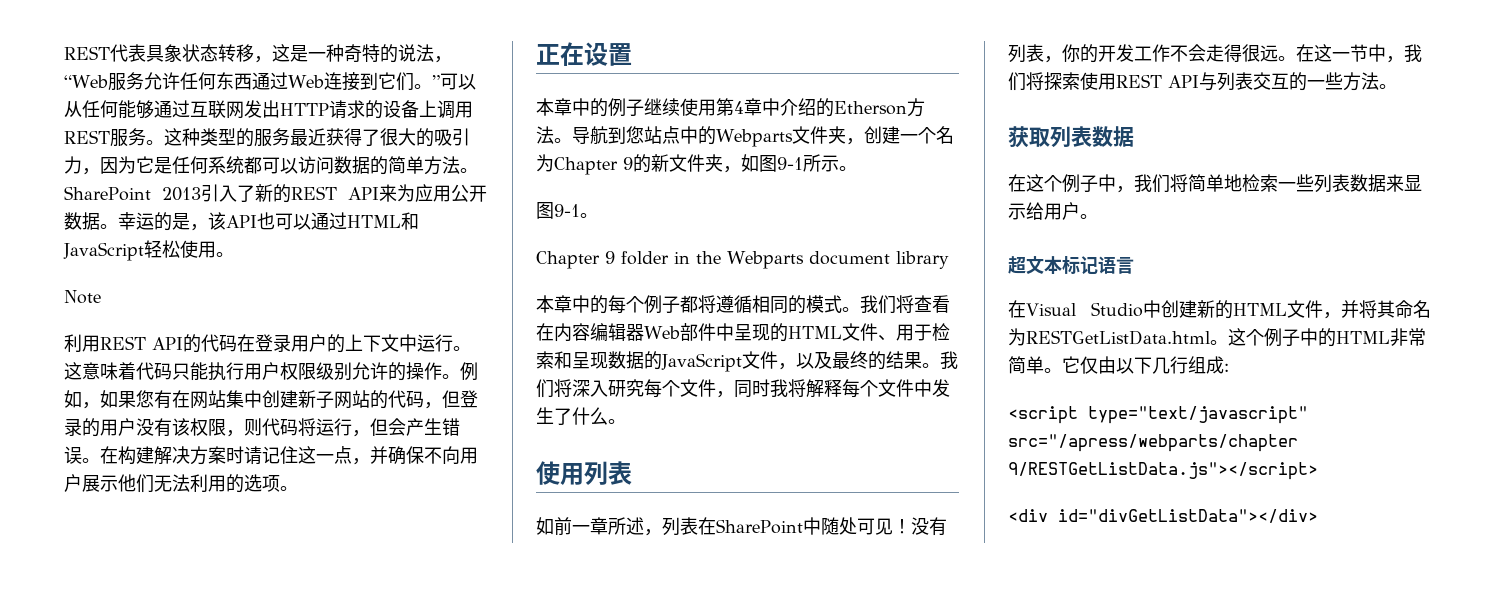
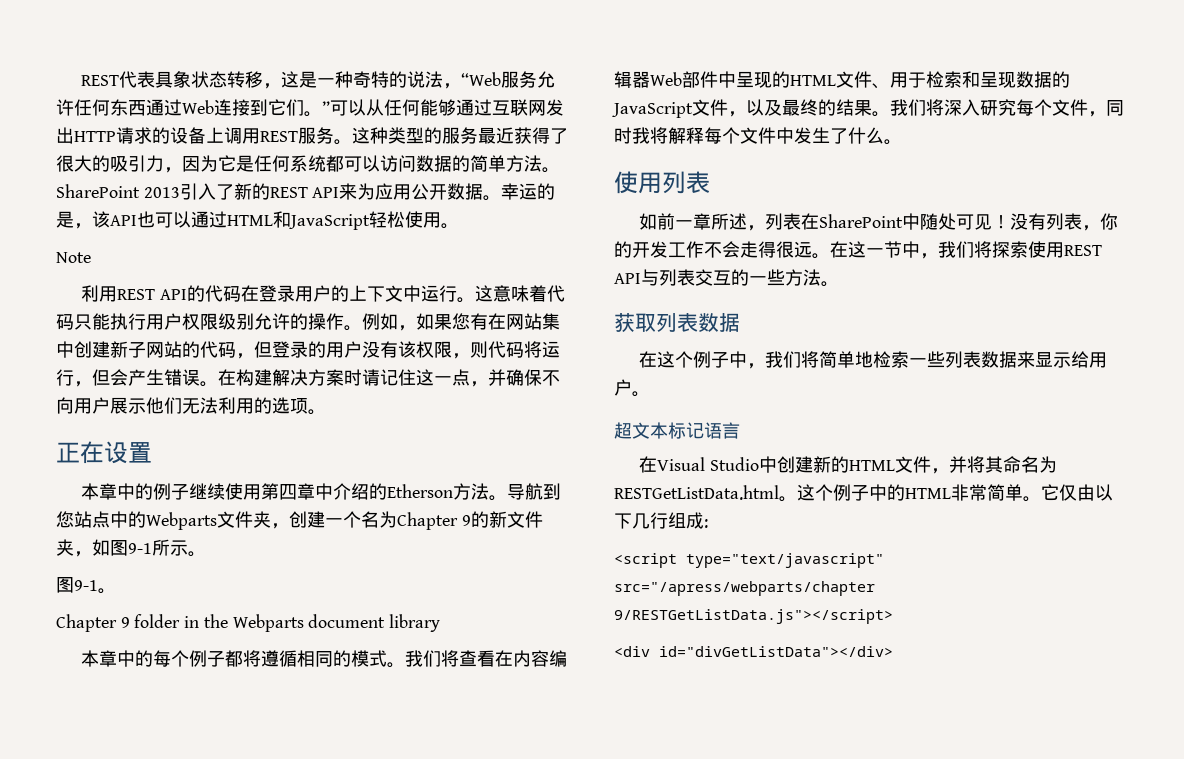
- 本章中的例子继续使用第4章中介绍的Etherson方法。
+ 本章中的例子继续使用第四章中介绍的Etherson方法。

